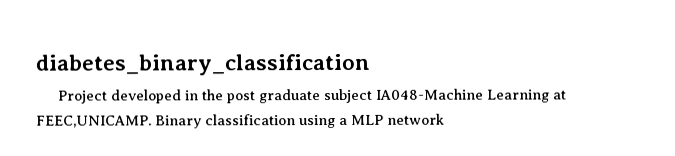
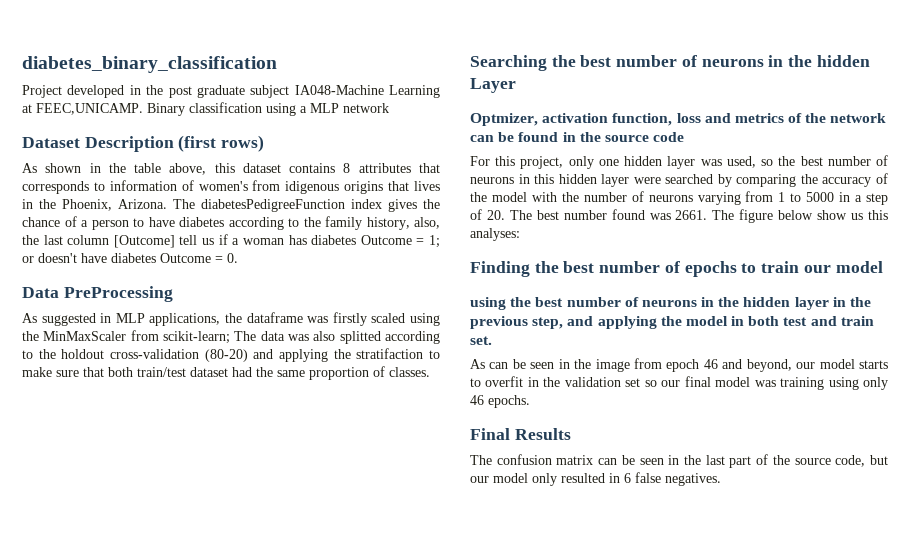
+ Dataset Description (first rows)
+ As shown in the table above, this dataset contains 8 attributes that corresponds to information of women's from idigenous origins that lives in the Phoenix, Arizona. The diabetesPedigreeFunction index gives the chance of a person to have diabetes according to the family history, also, the last column [Outcome] tell us if a woman has diabetes Outcome = 1; or doesn't have diabetes Outcome = 0.
+ Data PreProcessing
+ As suggested in MLP applications, the dataframe was firstly scaled using the MinMaxScaler from scikit-learn; The data was also splitted according to the holdout cross-validation (80-20) and applying the stratifaction to make sure that both train/test dataset had the same proportion of classes.
+ Searching the best number of neurons in the hidden Layer
+ Optmizer, activation function, loss and metrics of the network can be found in the source code
+ For this project, only one hidden layer was used, so the best number of neurons in this hidden layer were searched by comparing the accuracy of the model with the number of neurons varying from 1 to 5000 in a step of 20. The best number found was 2661. The figure below show us this analyses:
+ Finding the best number of epochs to train our model
+ using the best number of neurons in the hidden layer in the previous step, and applying the model in both test and train set.
+ As can be seen in the image from epoch 46 and beyond, our model starts to overfit in the validation set so our final model was training using only 46 epochs.
+ Final Results
+ The confusion matrix can be seen in the last part of the source code, but our model only resulted in 6 false negatives.

